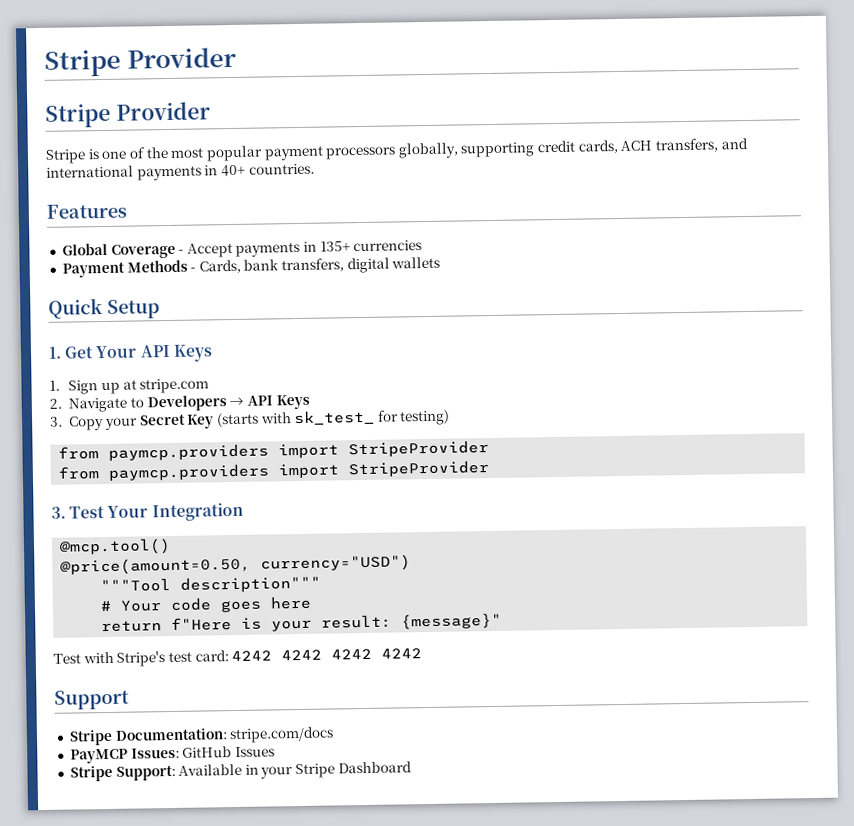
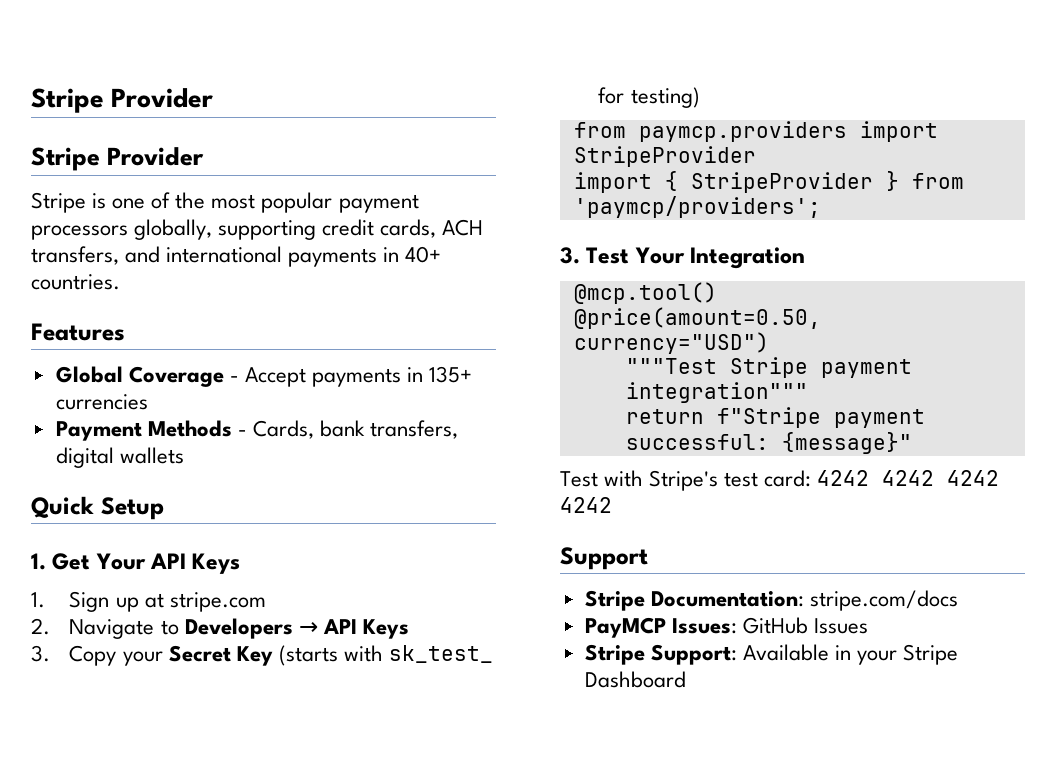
  3. Copy your Secret Key (starts with sk_test_ for testing)
  from paymcp.providers import StripeProvider
- from paymcp.providers import StripeProvider
+ import { StripeProvider } from 'paymcp/providers';
- """Tool description"""
- # Your code goes here
- return f"Here is your result: {message}"
+ """Test Stripe payment integration"""
+ return f"Stripe payment successful: {message}"

